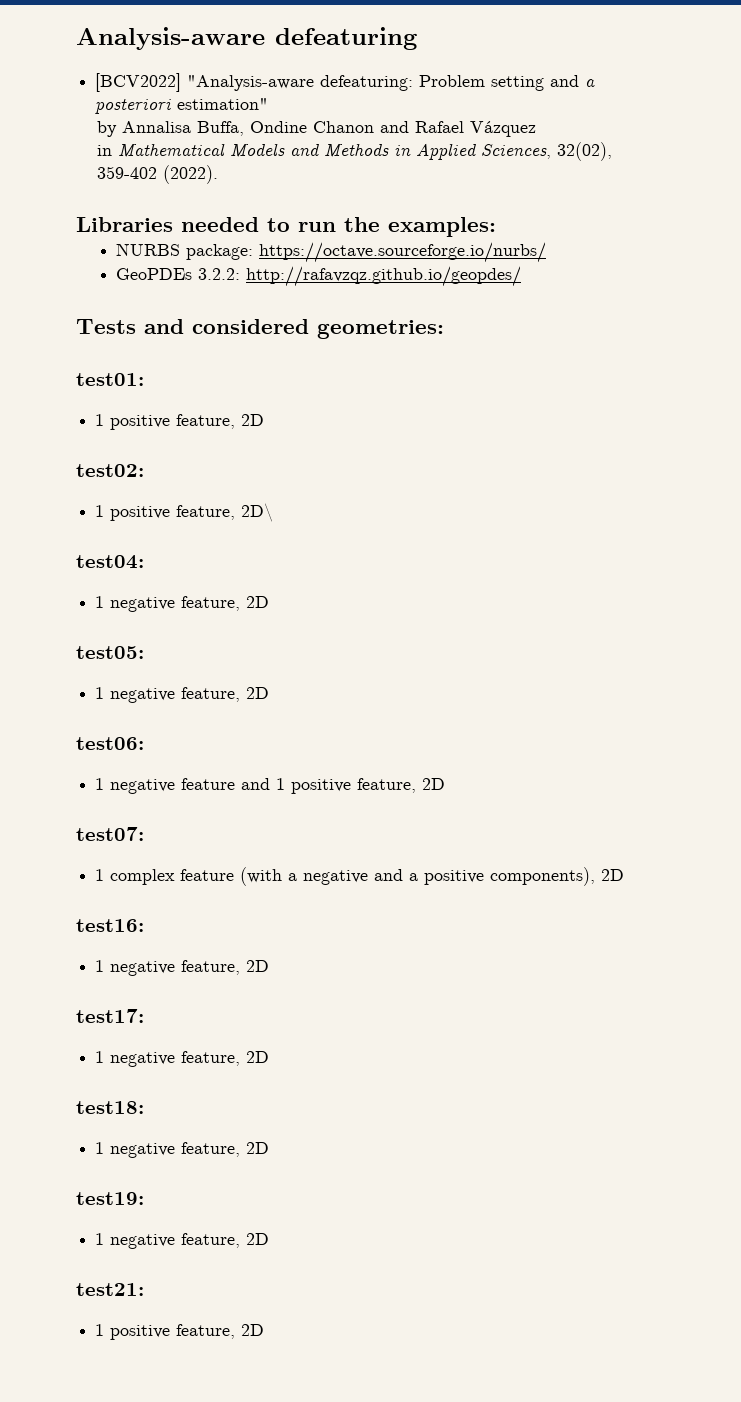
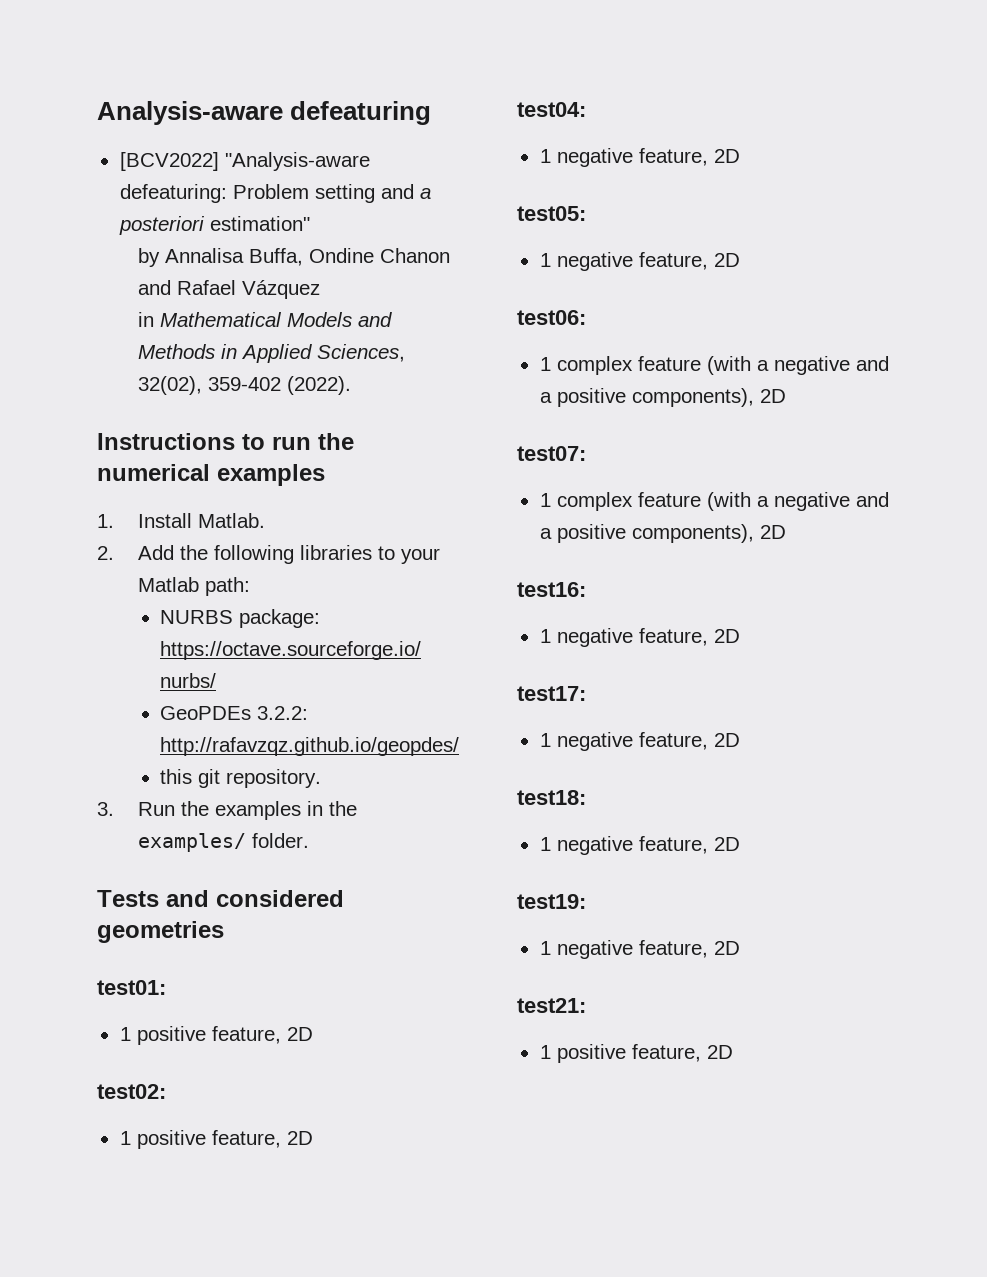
- Libraries needed to run the examples:
+ Instructions to run the numerical examples
+ 1. Install Matlab.
+ 2. Add the following libraries to your Matlab path:
+ this git repository.
+ 3. Run the examples in the examples/ folder.
- Tests and considered geometries:
+ Tests and considered geometries
  test02:
- 1 positive feature, 2D\
+ 1 positive feature, 2D
  test06:
- 1 negative feature and 1 positive feature, 2D
+ 1 complex feature (with a negative and a positive components), 2D

